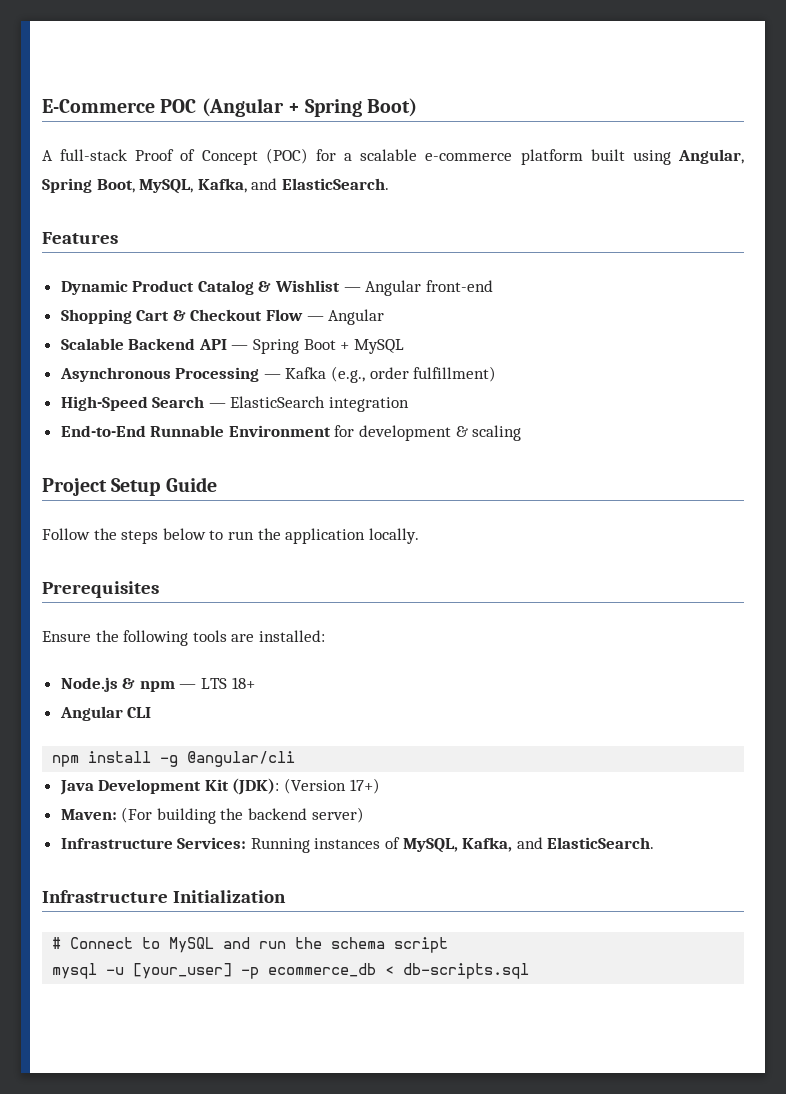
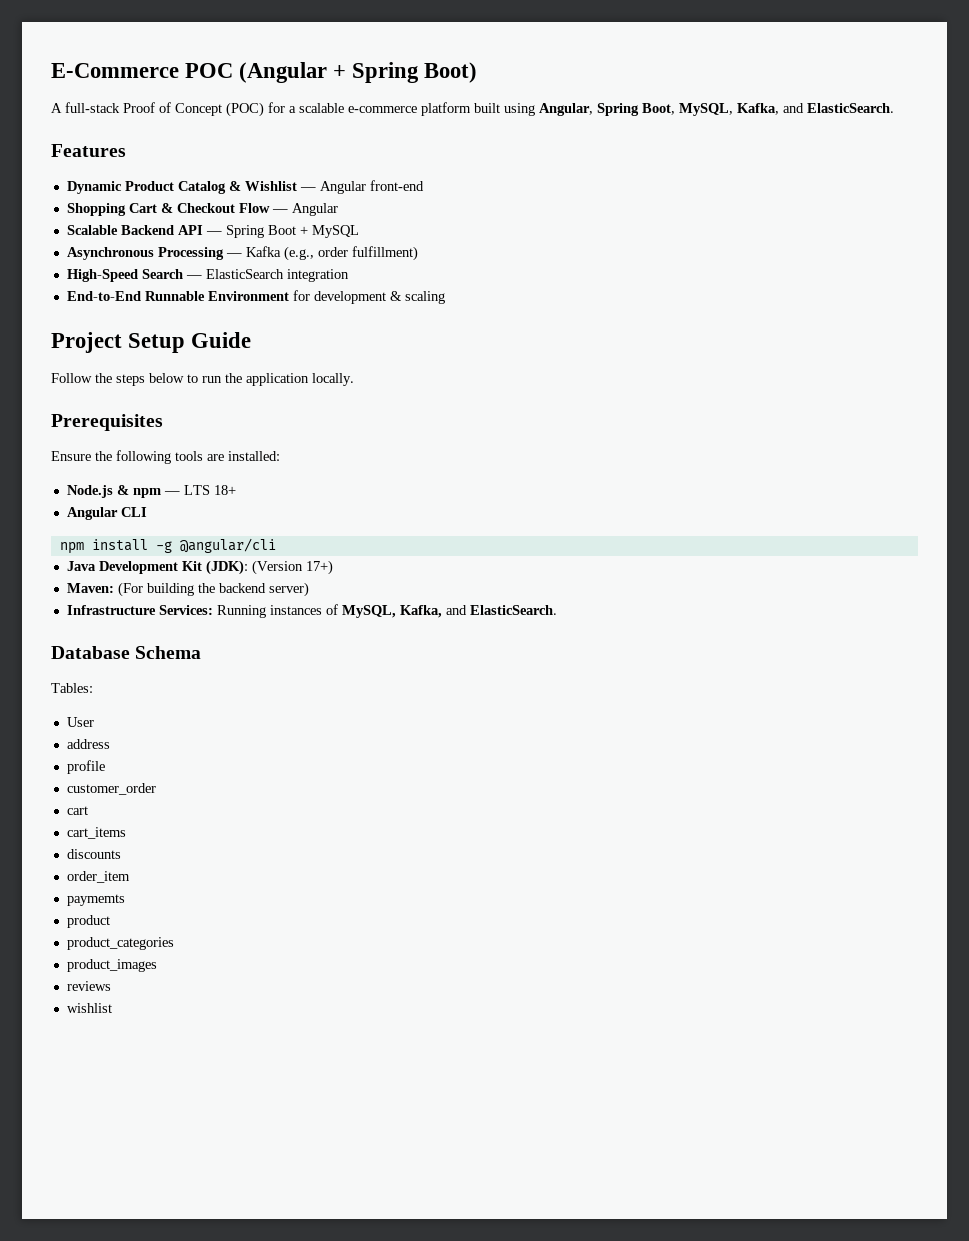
- Infrastructure Initialization
- # Connect to MySQL and run the schema script
- mysql -u [your_user] -p ecommerce_db < db-scripts.sql
+ Database Schema
+ Tables:
+ User
+ address
+ profile
+ customer_order
+ cart
+ cart_items
+ discounts
+ order_item
+ paymemts
+ product
+ product_categories
+ product_images
+ reviews
+ wishlist

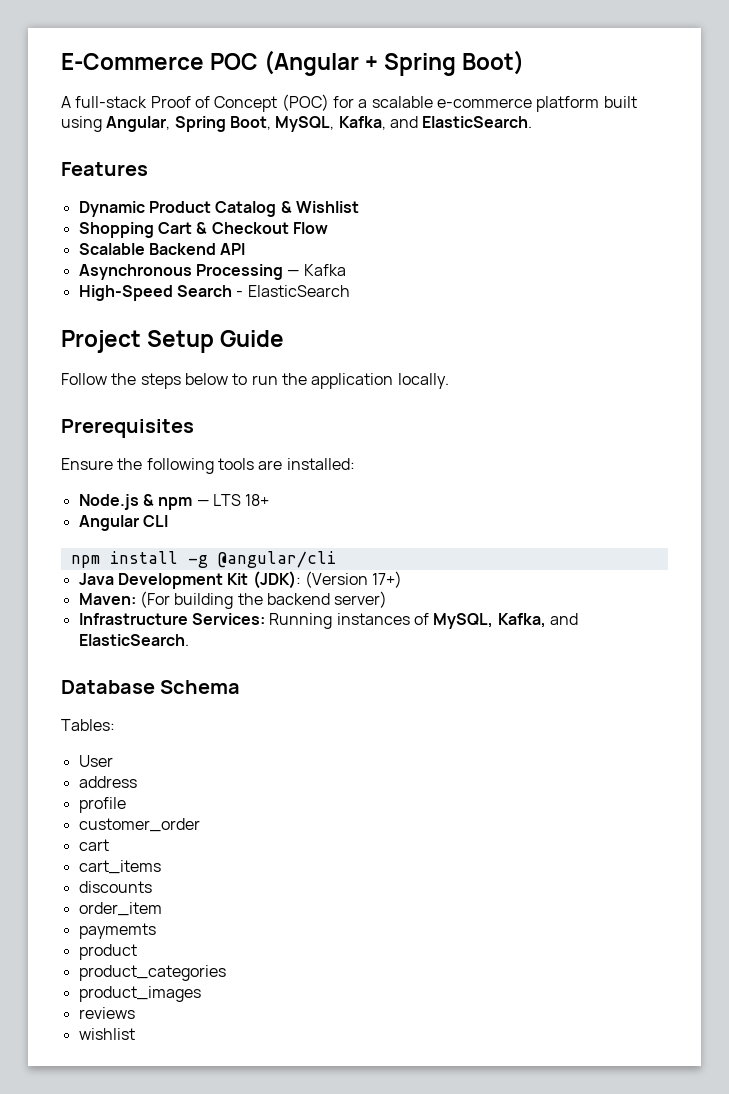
- Dynamic Product Catalog & Wishlist — Angular front-end
+ Dynamic Product Catalog & Wishlist
- Shopping Cart & Checkout Flow — Angular
+ Shopping Cart & Checkout Flow
- Scalable Backend API — Spring Boot + MySQL
+ Scalable Backend API
- Asynchronous Processing — Kafka (e.g., order fulfillment)
+ Asynchronous Processing — Kafka
- High-Speed Search — ElasticSearch integration
- End-to-End Runnable Environment for development & scaling
+ High-Speed Search - ElasticSearch

